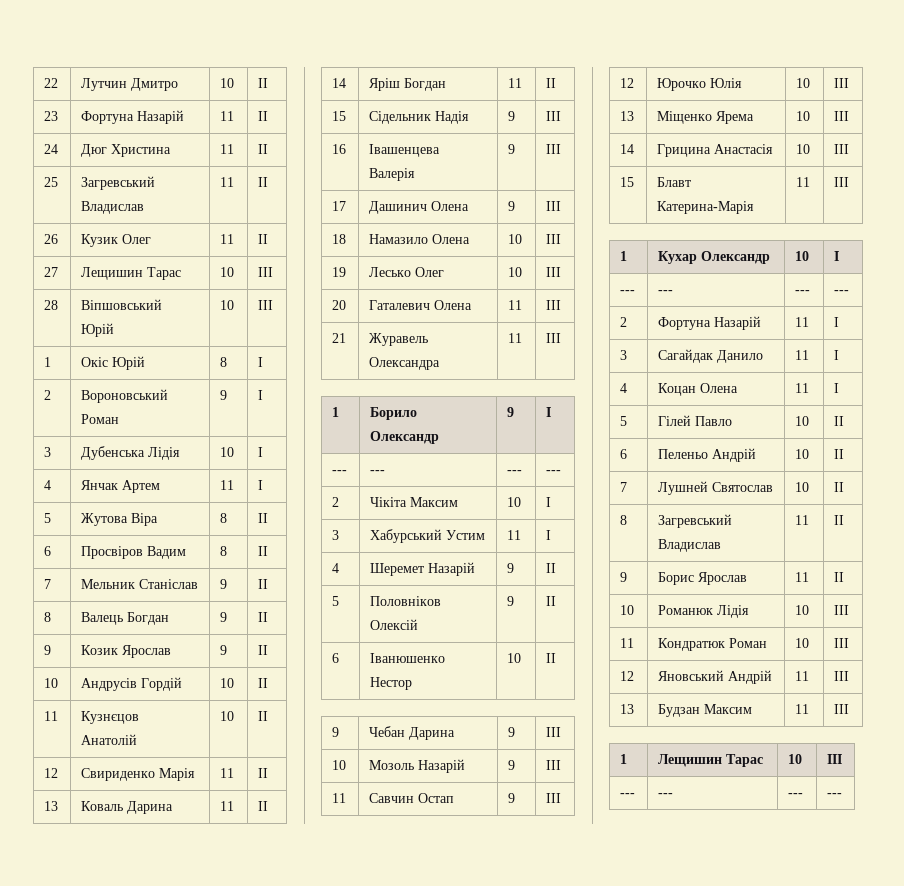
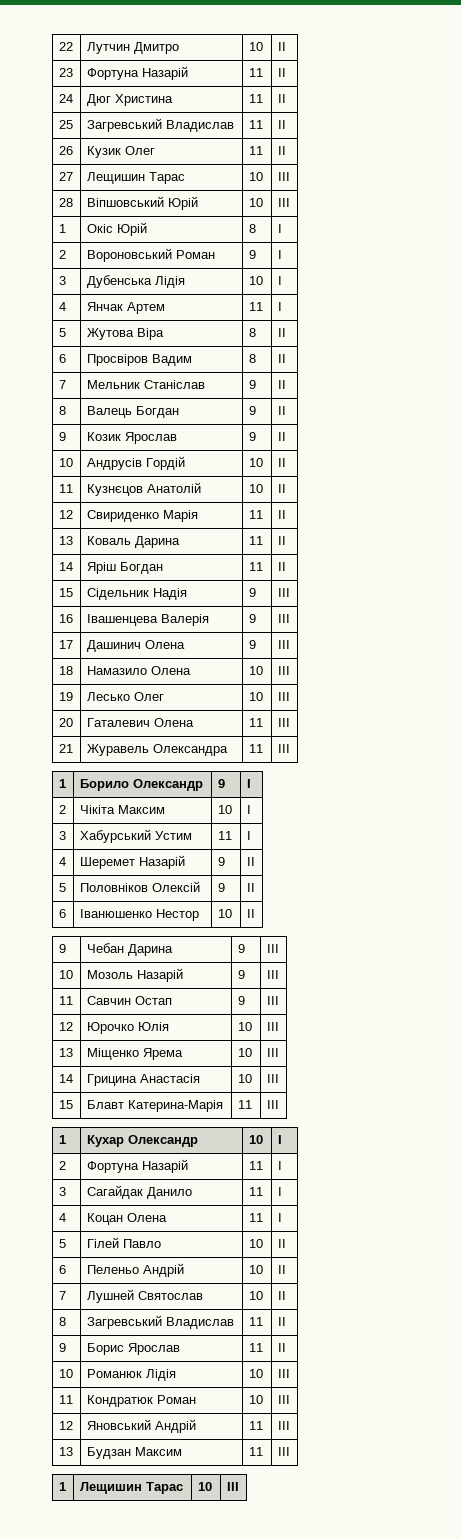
  1 | Борило Олександр | 9 | І
- --- | --- | --- | ---
  1 | Кухар Олександр | 10 | І
- --- | --- | --- | ---
  1 | Лещишин Тарас | 10 | ІІІ
- --- | --- | --- | ---

